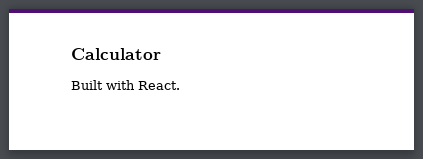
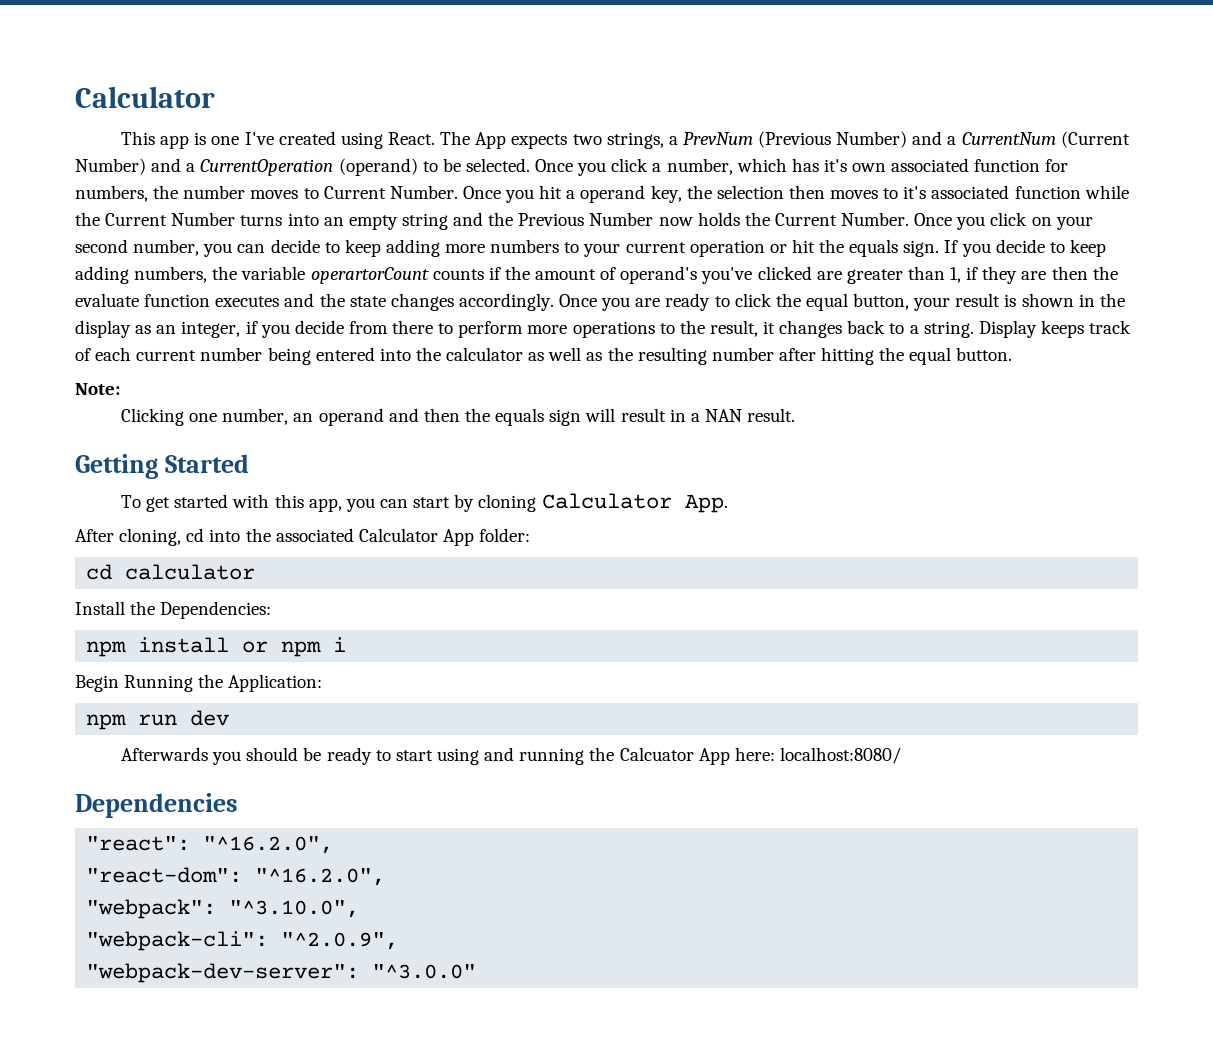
- Built with React.
+ This app is one I've created using React. The App expects two strings, a PrevNum (Previous Number) and a CurrentNum (Current Number) and a CurrentOperation (operand) to be selected. Once you click a number, which has it's own associated function for numbers, the number moves to Current Number. Once you hit a operand key, the selection then moves to it's associated function while the Current Number turns into an empty string and the Previous Number now holds the Current Number. Once you click on your second number, you can decide to keep adding more numbers to your current operation or hit the equals sign. If you decide to keep adding numbers, the variable operartorCount counts if the amount of operand's you've clicked are greater than 1, if they are then the evaluate function executes and the state changes accordingly. Once you are ready to click the equal button, your result is shown in the display as an integer, if you decide from there to perform more operations to the result, it changes back to a string. Display keeps track of each current number being entered into the calculator as well as the resulting number after hitting the equal button.
+ Note:
+ Clicking one number, an operand and then the equals sign will result in a NAN result.
+ Getting Started
+ To get started with this app, you can start by cloning Calculator App.
+ After cloning, cd into the associated Calculator App folder:
+ cd calculator
+ Install the Dependencies:
+ npm install or npm i
+ Begin Running the Application:
+ npm run dev
+ Afterwards you should be ready to start using and running the Calcuator App here: localhost:8080/
+ Dependencies
+ "react": "^16.2.0",
+ "react-dom": "^16.2.0",
+ "webpack": "^3.10.0",
+ "webpack-cli": "^2.0.9",
+ "webpack-dev-server": "^3.0.0"

